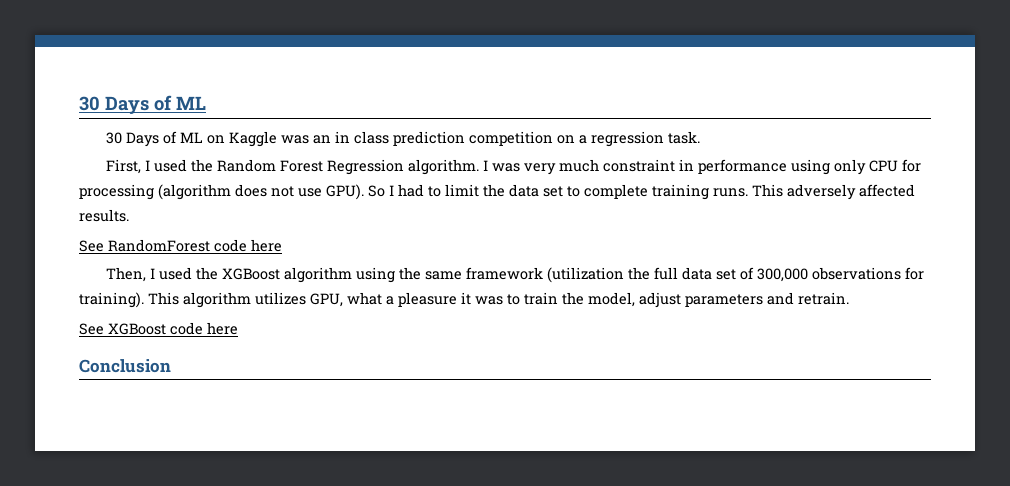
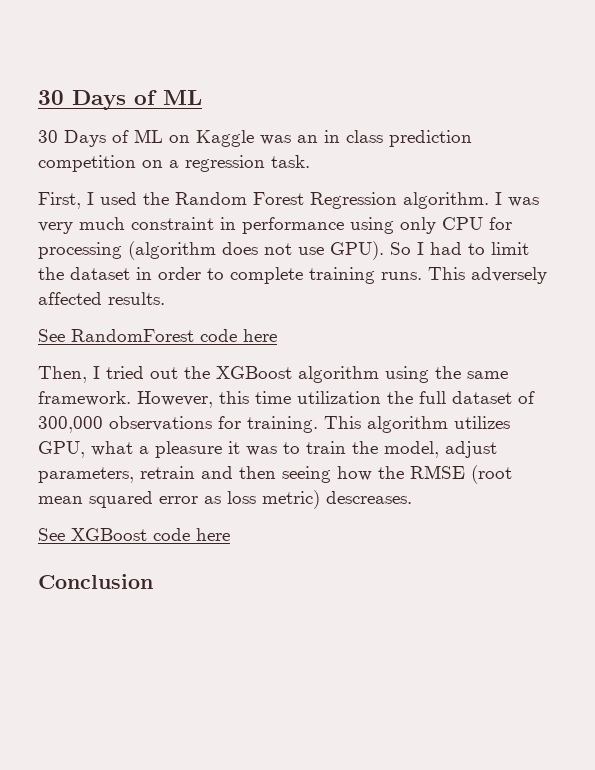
- So I had to limit the data set to complete training runs.
+ So I had to limit the dataset in order to complete training runs.
- Then, I used the XGBoost algorithm using the same framework (utilization the full data set of 300,000 observations for training).
+ Then, I tried out the XGBoost algorithm using the same framework. However, this time utilization the full dataset of 300,000 observations for training.
- This algorithm utilizes GPU, what a pleasure it was to train the model, adjust parameters and retrain.
+ This algorithm utilizes GPU, what a pleasure it was to train the model, adjust parameters, retrain and then seeing how the RMSE (root mean squared error as loss metric) descreases.

